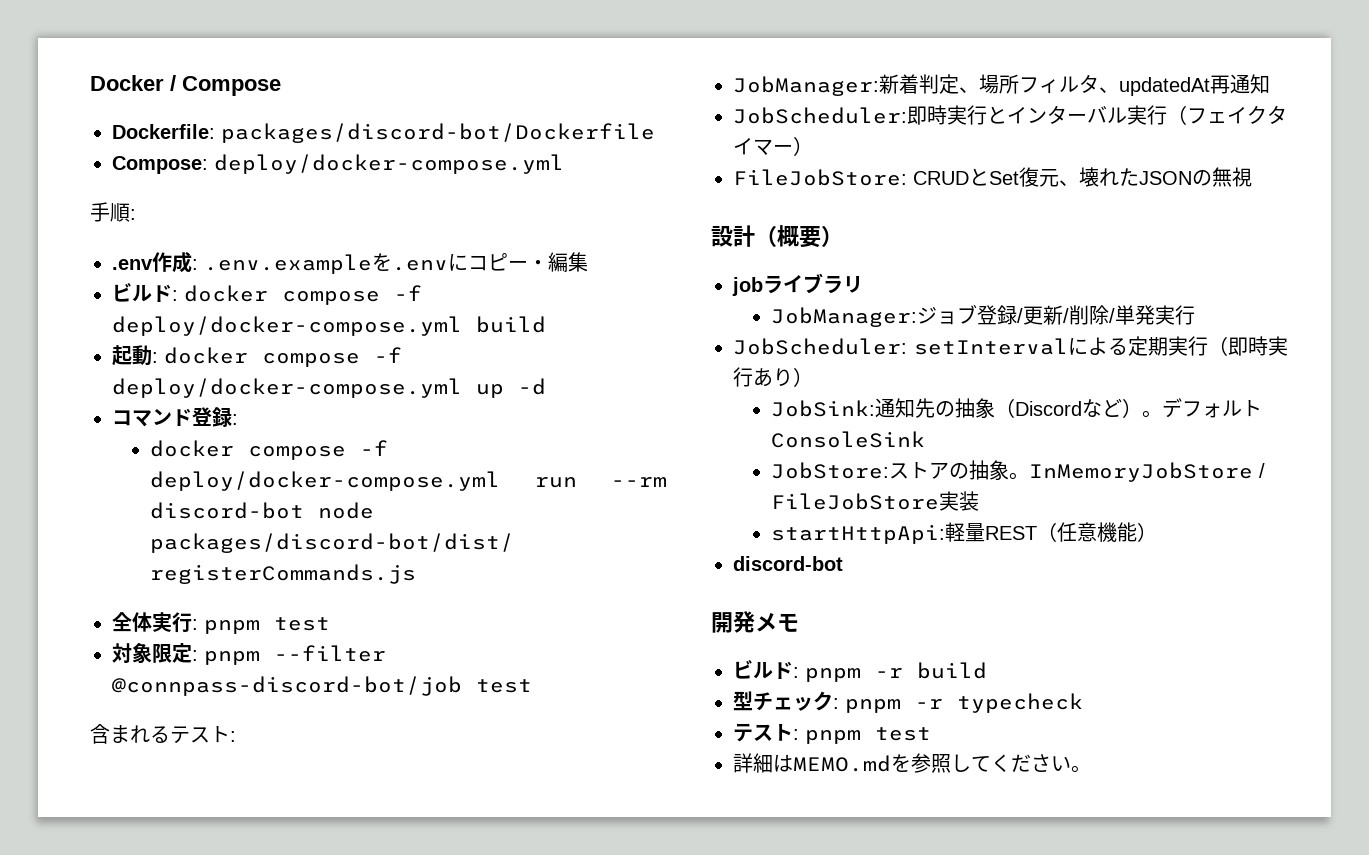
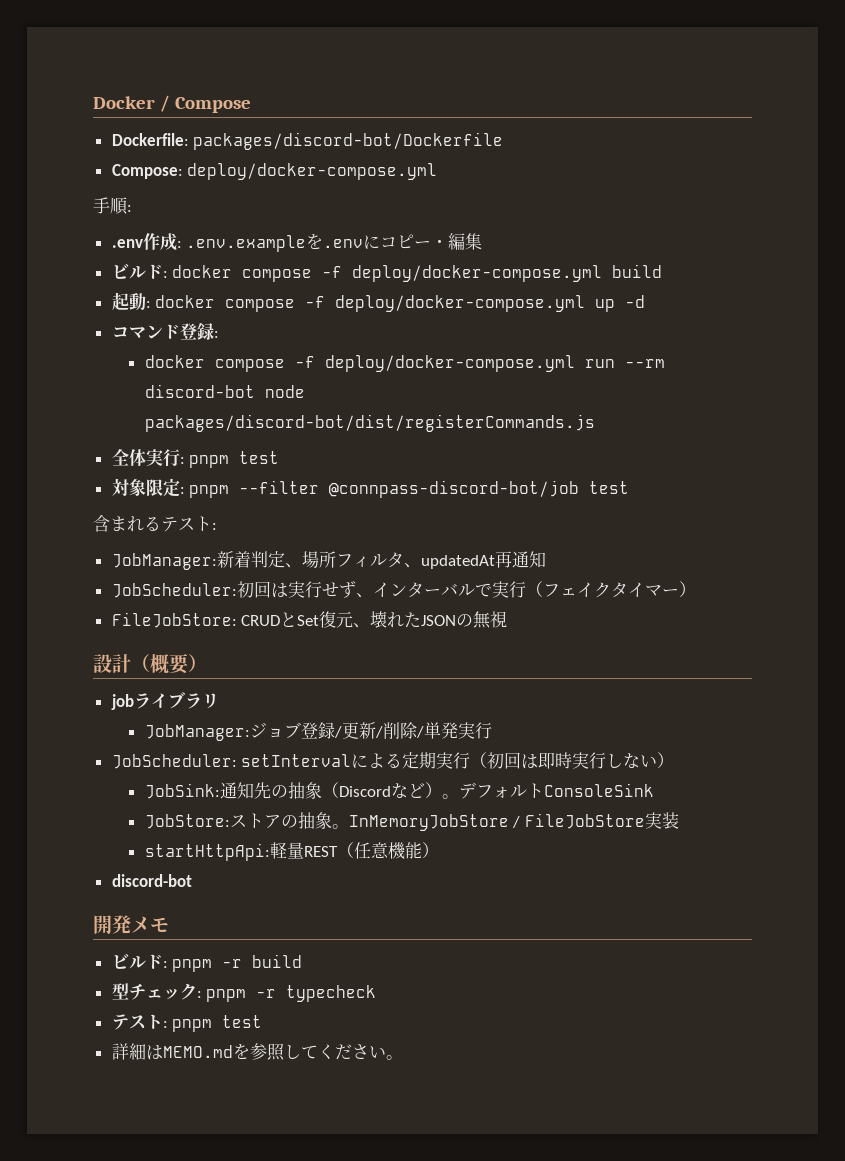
- JobScheduler:即時実行とインターバル実行（フェイクタイマー）
+ JobScheduler:初回は実行せず、インターバルで実行（フェイクタイマー）
- JobScheduler: setIntervalによる定期実行（即時実行あり）
+ JobScheduler: setIntervalによる定期実行（初回は即時実行しない）

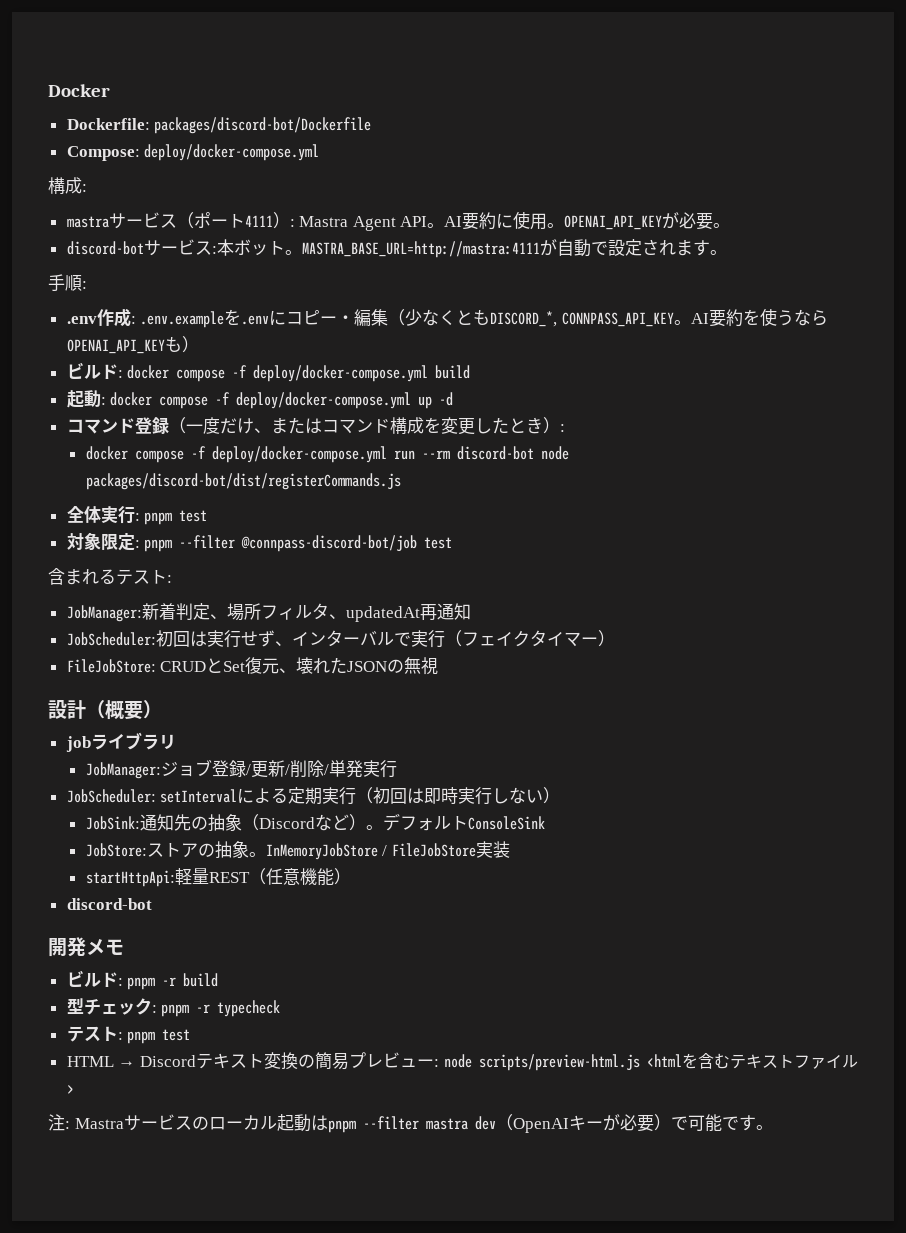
- Docker / Compose
+ Docker
+ 構成:
+ mastraサービス（ポート4111）: Mastra Agent API。AI要約に使用。OPENAI_API_KEYが必要。
+ discord-botサービス:本ボット。MASTRA_BASE_URL=http://mastra:4111が自動で設定されます。
- .env作成: .env.exampleを.envにコピー・編集
+ .env作成: .env.exampleを.envにコピー・編集（少なくともDISCORD_*, CONNPASS_API_KEY。AI要約を使うならOPENAI_API_KEYも）
- コマンド登録:
+ コマンド登録（一度だけ、またはコマンド構成を変更したとき）:
- 詳細はMEMO.mdを参照してください。
+ HTML → Discordテキスト変換の簡易プレビュー: node scripts/preview-html.js <htmlを含むテキストファイル>
+ 注: Mastraサービスのローカル起動はpnpm --filter mastra dev（OpenAIキーが必要）で可能です。

